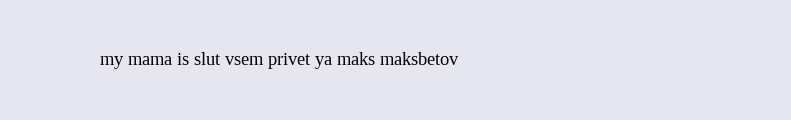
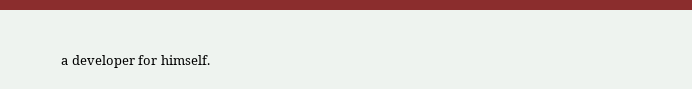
- my mama is slut vsem privet ya maks maksbetov
+ a developer for himself.

